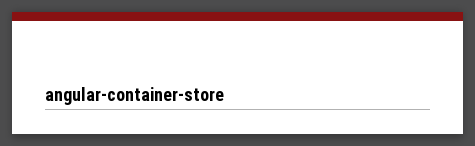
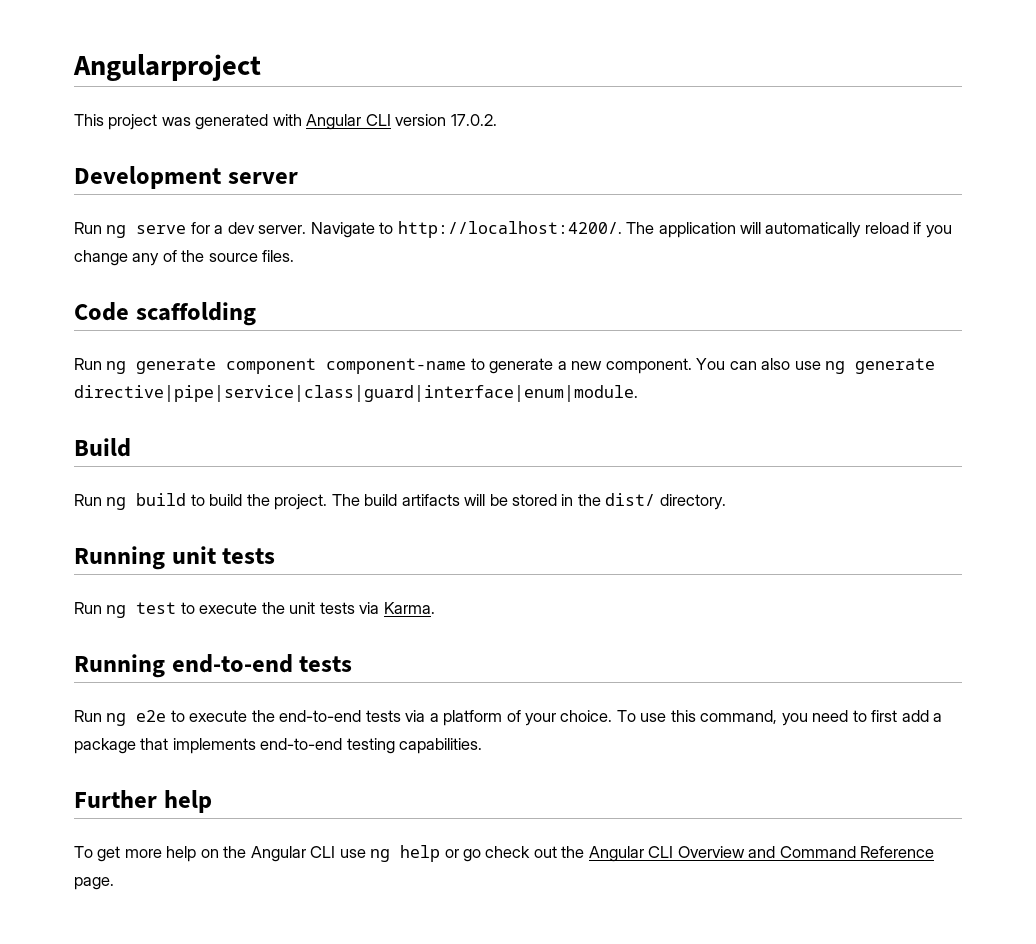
- angular-container-store
+ Angularproject
+ This project was generated with Angular CLI version 17.0.2.
+ Development server
+ Run ng serve for a dev server. Navigate to http://localhost:4200/. The application will automatically reload if you change any of the source files.
+ Code scaffolding
+ Run ng generate component component-name to generate a new component. You can also use ng generate directive|pipe|service|class|guard|interface|enum|module.
+ Build
+ Run ng build to build the project. The build artifacts will be stored in the dist/ directory.
+ Running unit tests
+ Run ng test to execute the unit tests via Karma.
+ Running end-to-end tests
+ Run ng e2e to execute the end-to-end tests via a platform of your choice. To use this command, you need to first add a package that implements end-to-end testing capabilities.
+ Further help
+ To get more help on the Angular CLI use ng help or go check out the Angular CLI Overview and Command Reference page.

